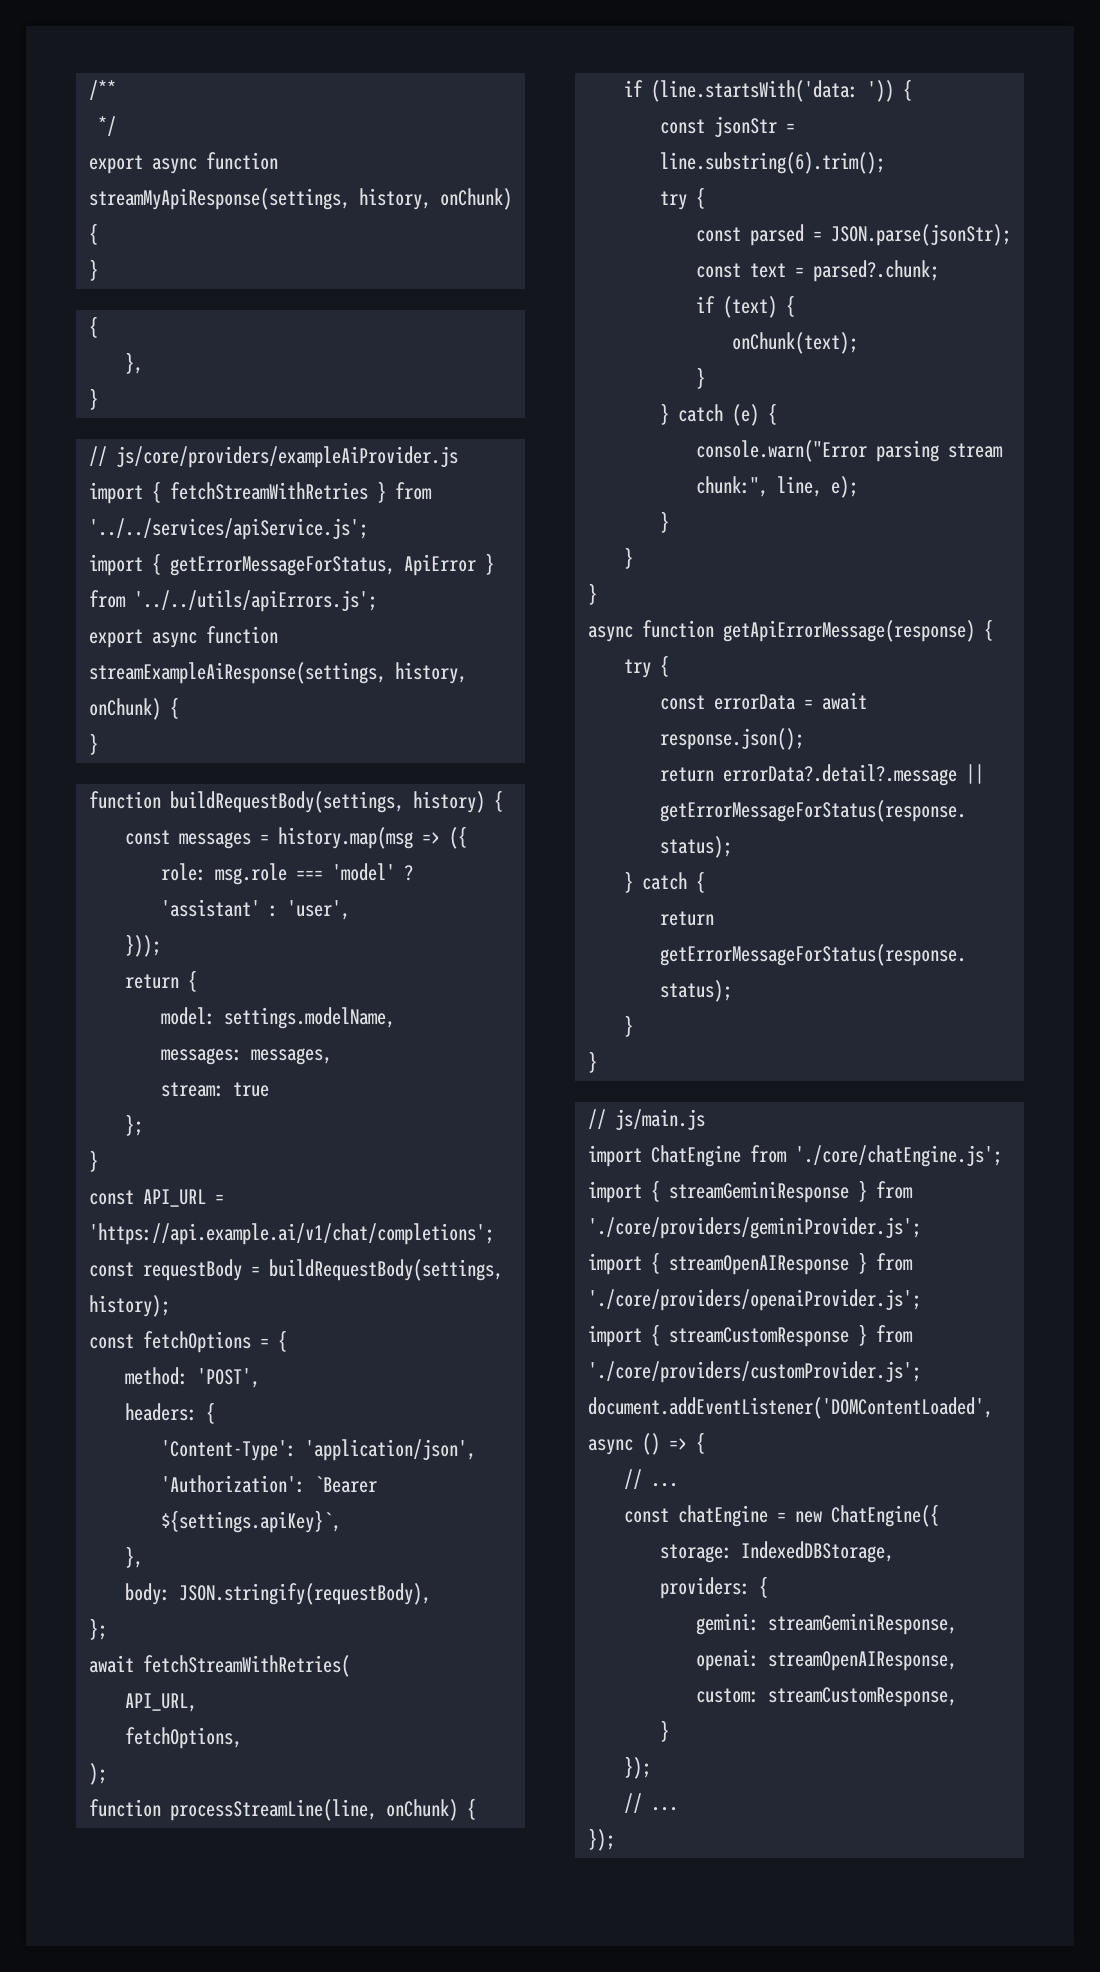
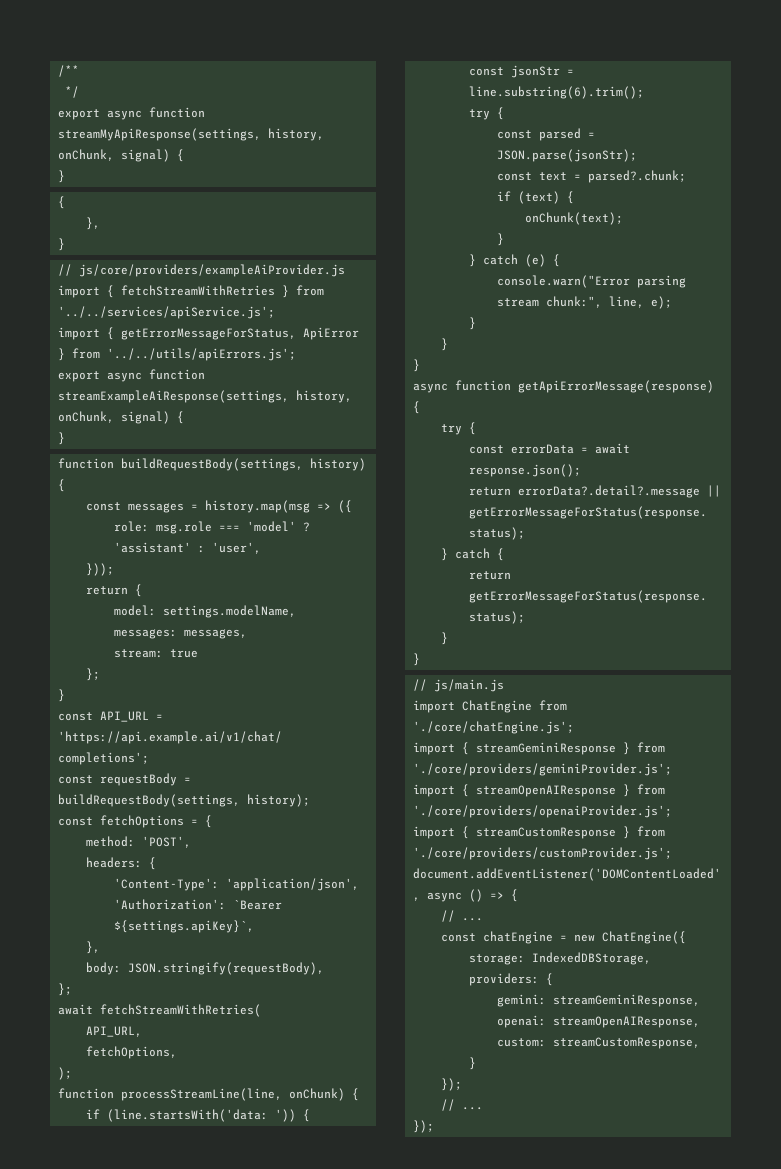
- export async function streamMyApiResponse(settings, history, onChunk) {
+ export async function streamMyApiResponse(settings, history, onChunk, signal) {
- export async function streamExampleAiResponse(settings, history, onChunk) {
+ export async function streamExampleAiResponse(settings, history, onChunk, signal) {

